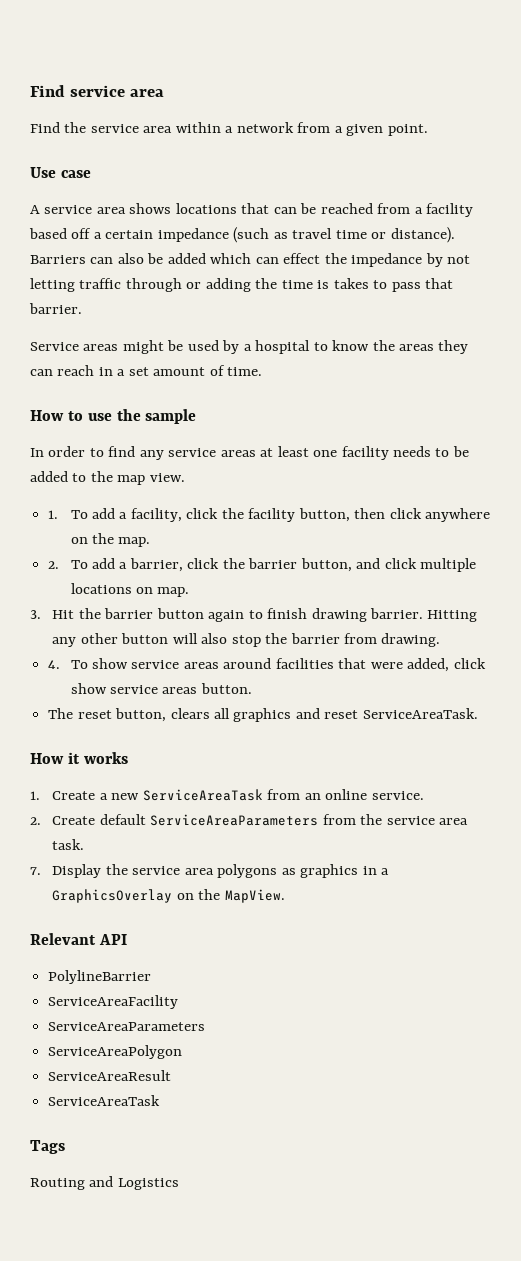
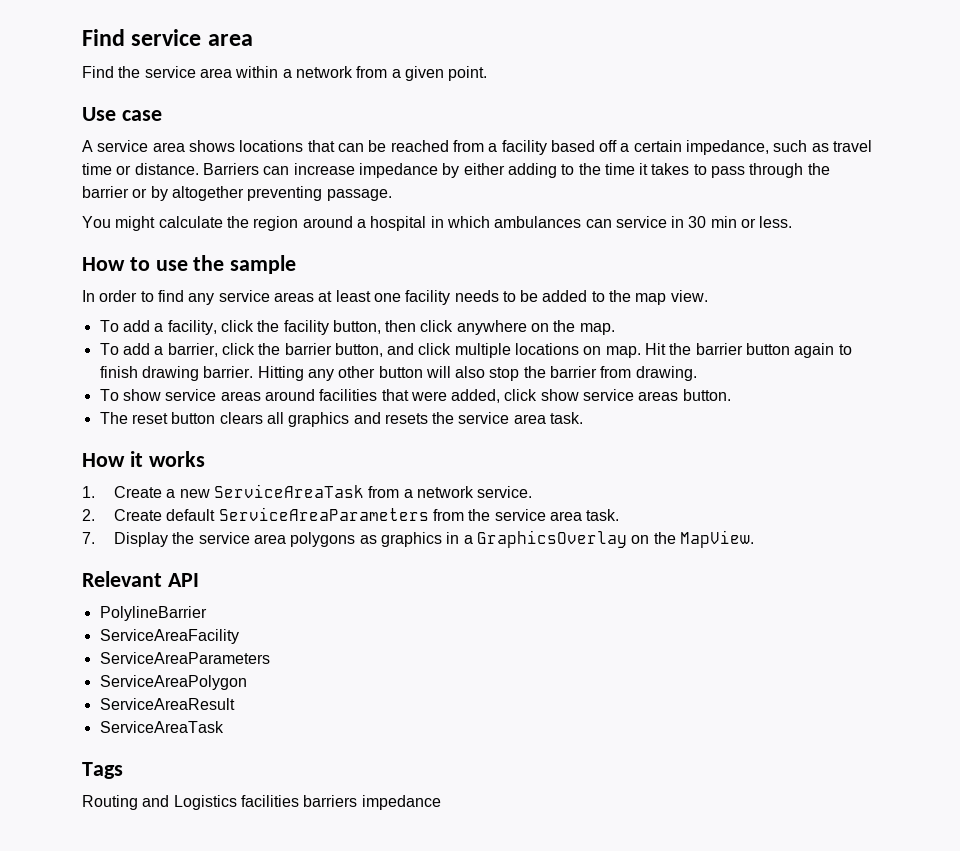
- A service area shows locations that can be reached from a facility based off a certain impedance (such as travel time or distance).
+ A service area shows locations that can be reached from a facility based off a certain impedance, such as travel time or distance.
- Barriers can also be added which can effect the impedance by not letting traffic through or adding the time is takes to pass that barrier.
- Service areas might be used by a hospital to know the areas they can reach in a set amount of time.
+ Barriers can increase impedance by either adding to the time it takes to pass through the barrier or by altogether preventing passage.
+ You might calculate the region around a hospital in which ambulances can service in 30 min or less.
- 1. To add a facility, click the facility button, then click anywhere on the map.
+ To add a facility, click the facility button, then click anywhere on the map.
- 2. To add a barrier, click the barrier button, and click multiple locations on map.
- 3. Hit the barrier button again to finish drawing barrier.
+ To add a barrier, click the barrier button, and click multiple locations on map. Hit the barrier button again to finish drawing barrier.
- 4. To show service areas around facilities that were added, click show service areas button.
+ To show service areas around facilities that were added, click show service areas button.
- The reset button, clears all graphics and reset ServiceAreaTask.
+ The reset button clears all graphics and resets the service area task.
- 1. Create a new ServiceAreaTask from an online service.
+ 1. Create a new ServiceAreaTask from a network service.
- Routing and Logistics
+ Routing and Logistics facilities barriers impedance

